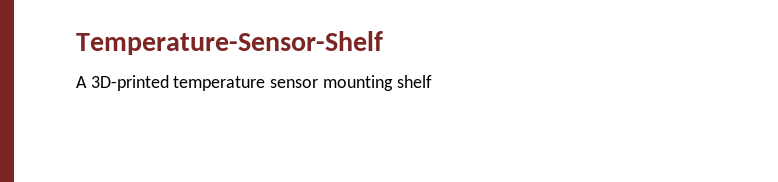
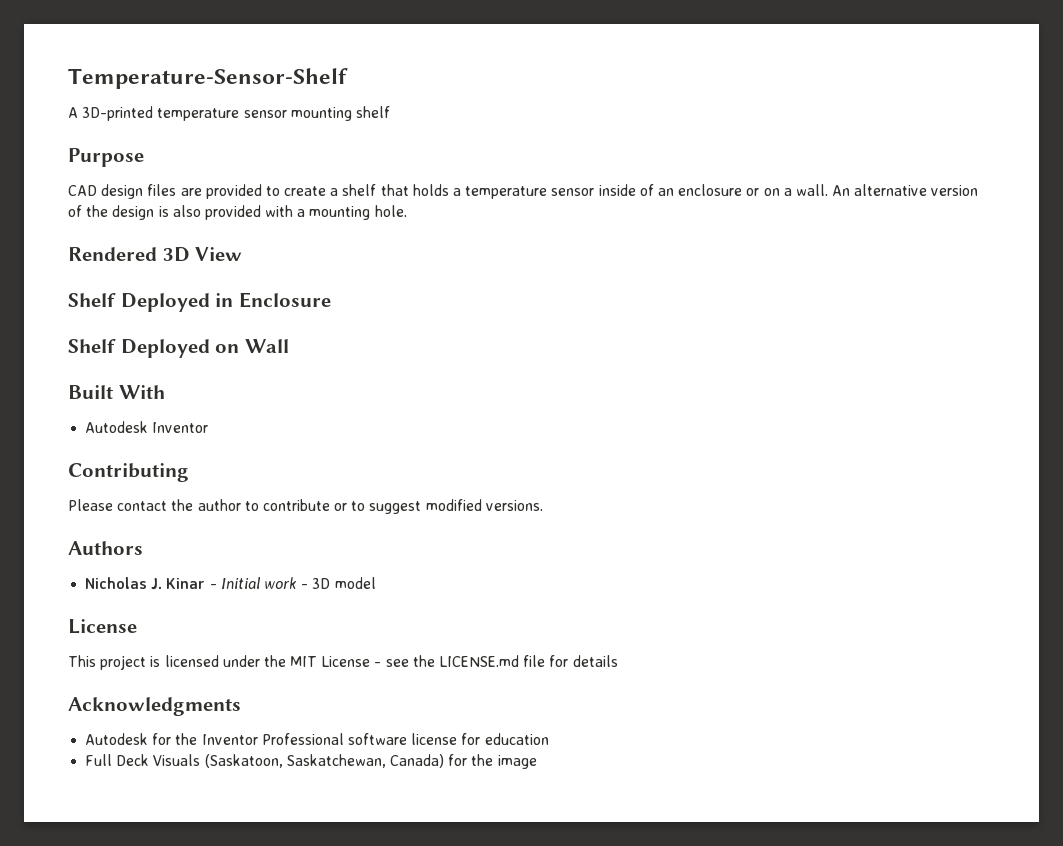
+ Purpose
+ CAD design files are provided to create a shelf that holds a temperature sensor inside of an enclosure or on a wall. An alternative version of the design is also provided with a mounting hole.
+ Rendered 3D View
+ Shelf Deployed in Enclosure
+ Shelf Deployed on Wall
+ Built With
+ Autodesk Inventor
+ Contributing
+ Please contact the author to contribute or to suggest modified versions.
+ Authors
+ Nicholas J. Kinar - Initial work - 3D model
+ License
+ This project is licensed under the MIT License - see the LICENSE.md file for details
+ Acknowledgments
+ Autodesk for the Inventor Professional software license for education
+ Full Deck Visuals (Saskatoon, Saskatchewan, Canada) for the image

